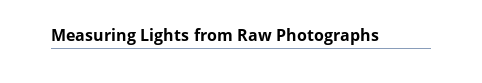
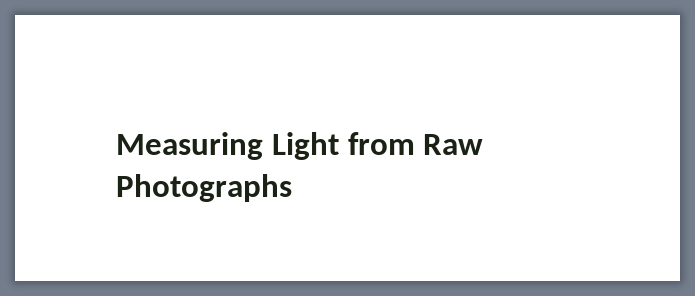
- Measuring Lights from Raw Photographs
+ Measuring Light from Raw Photographs

